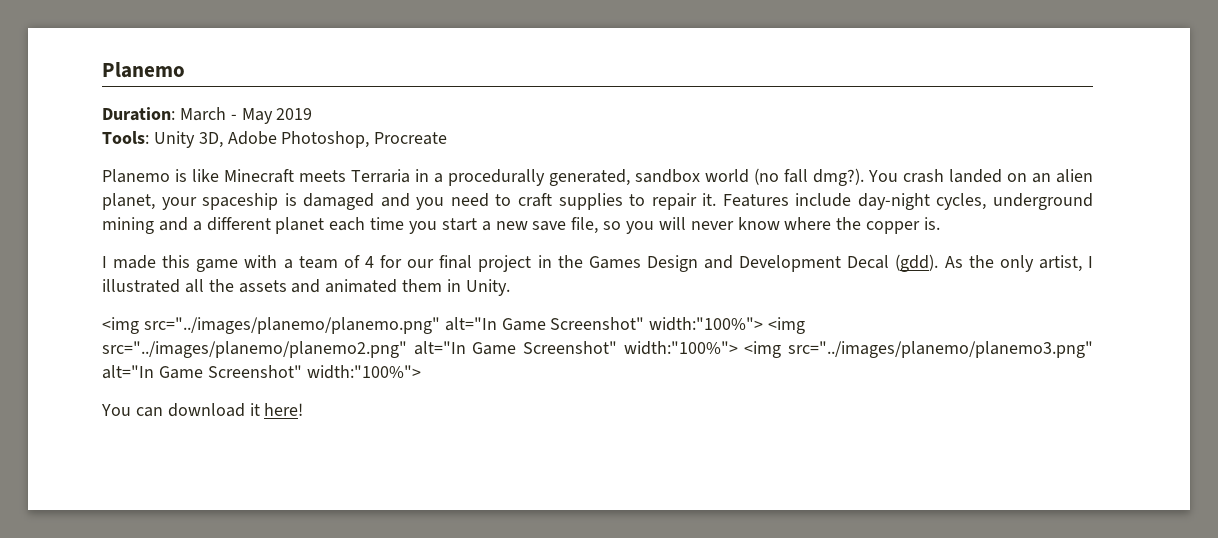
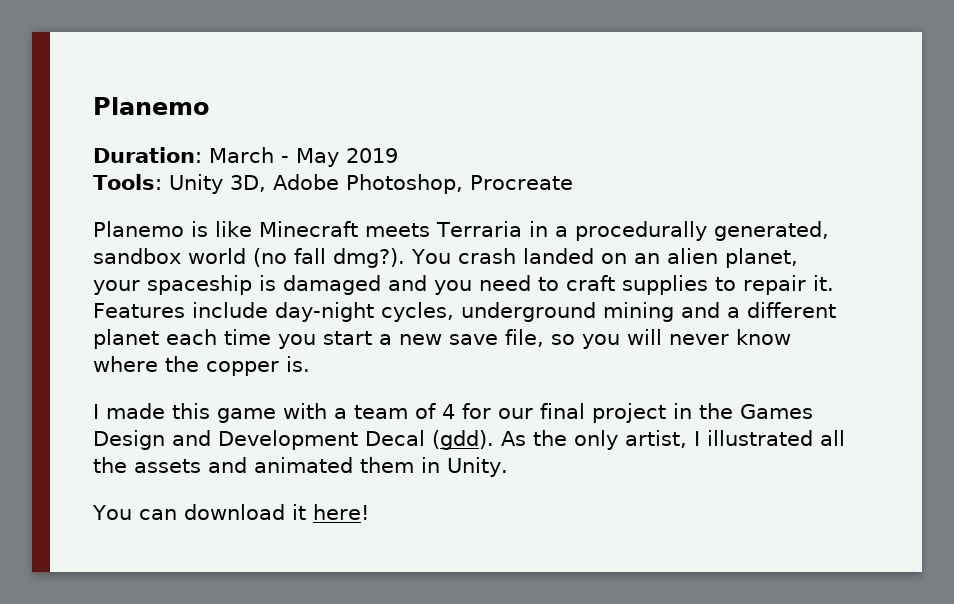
- <img src="../images/planemo/planemo.png" alt="In Game Screenshot" width:"100%"> <img src="../images/planemo/planemo2.png" alt="In Game Screenshot" width:"100%"> <img src="../images/planemo/planemo3.png" alt="In Game Screenshot" width:"100%">

